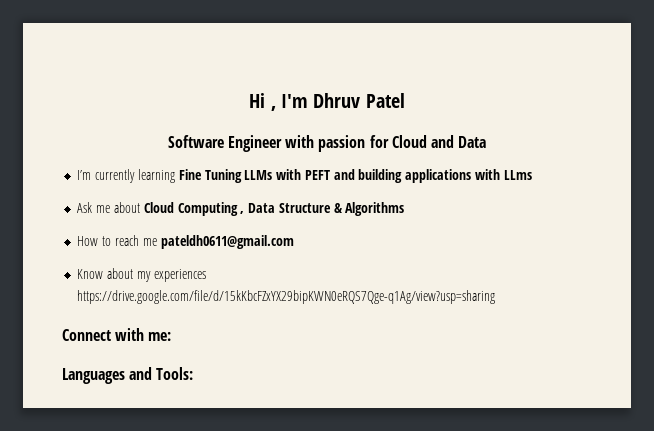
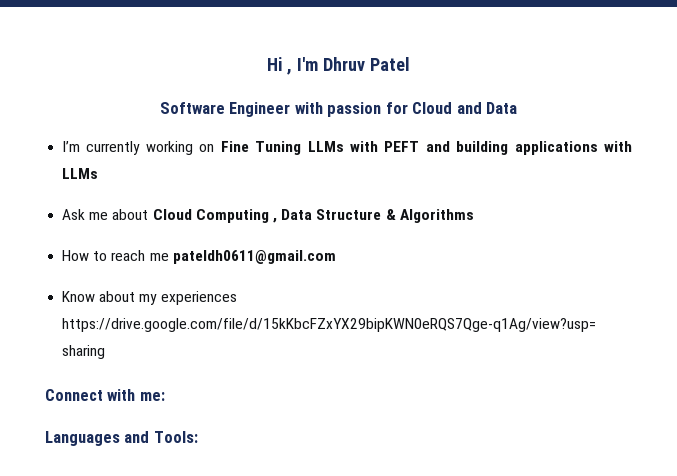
- I’m currently learning Fine Tuning LLMs with PEFT and building applications with LLms
+ I’m currently working on Fine Tuning LLMs with PEFT and building applications with LLMs

